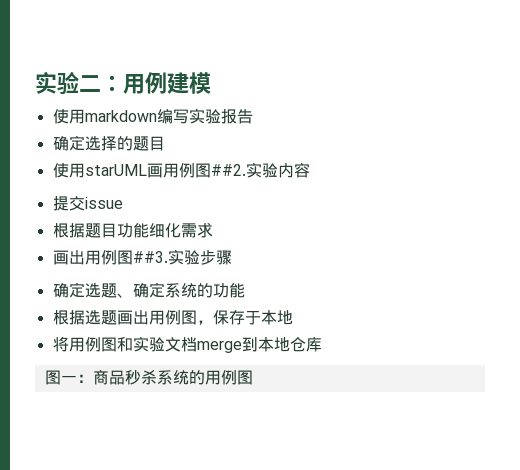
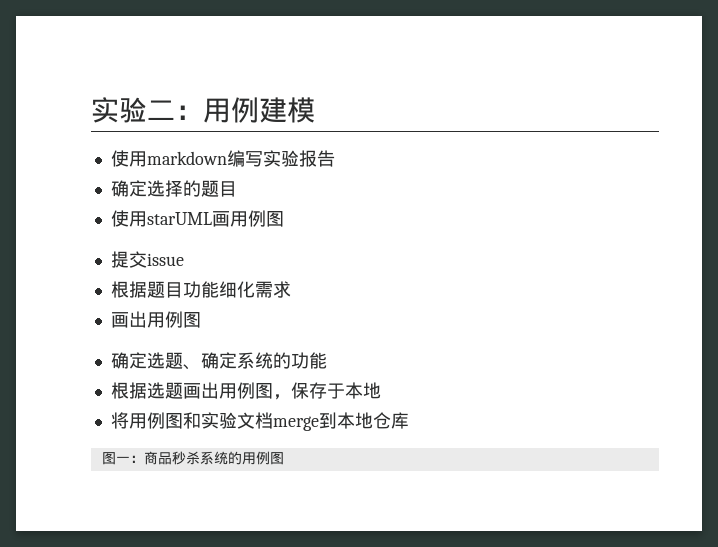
- 使用starUML画用例图##2.实验内容
+ 使用starUML画用例图
  根据题目功能细化需求
- 画出用例图##3.实验步骤
+ 画出用例图

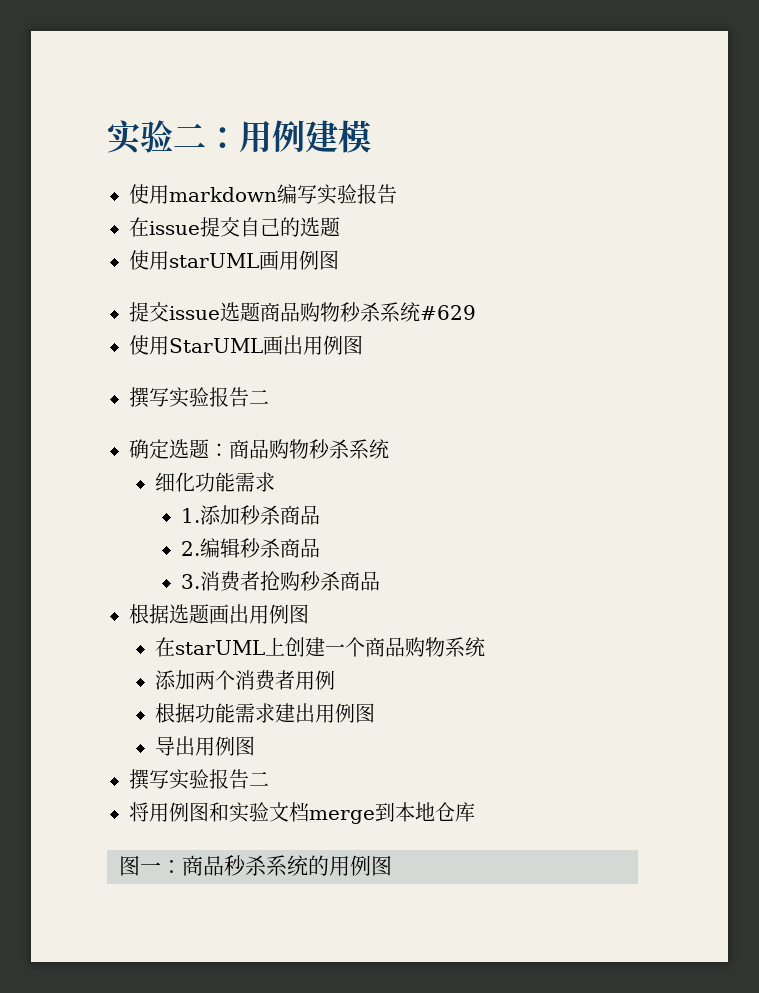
- 确定选择的题目
+ 在issue提交自己的选题
- 提交issue
- 根据题目功能细化需求
- 画出用例图
+ 提交issue选题商品购物秒杀系统#629
+ 使用StarUML画出用例图
+ 撰写实验报告二
- 确定选题、确定系统的功能
+ 确定选题：商品购物秒杀系统
+ 细化功能需求
+ 1.添加秒杀商品
+ 2.编辑秒杀商品
+ 3.消费者抢购秒杀商品
- 根据选题画出用例图，保存于本地
+ 根据选题画出用例图
+ 在starUML上创建一个商品购物系统
+ 添加两个消费者用例
+ 根据功能需求建出用例图
+ 导出用例图
+ 撰写实验报告二

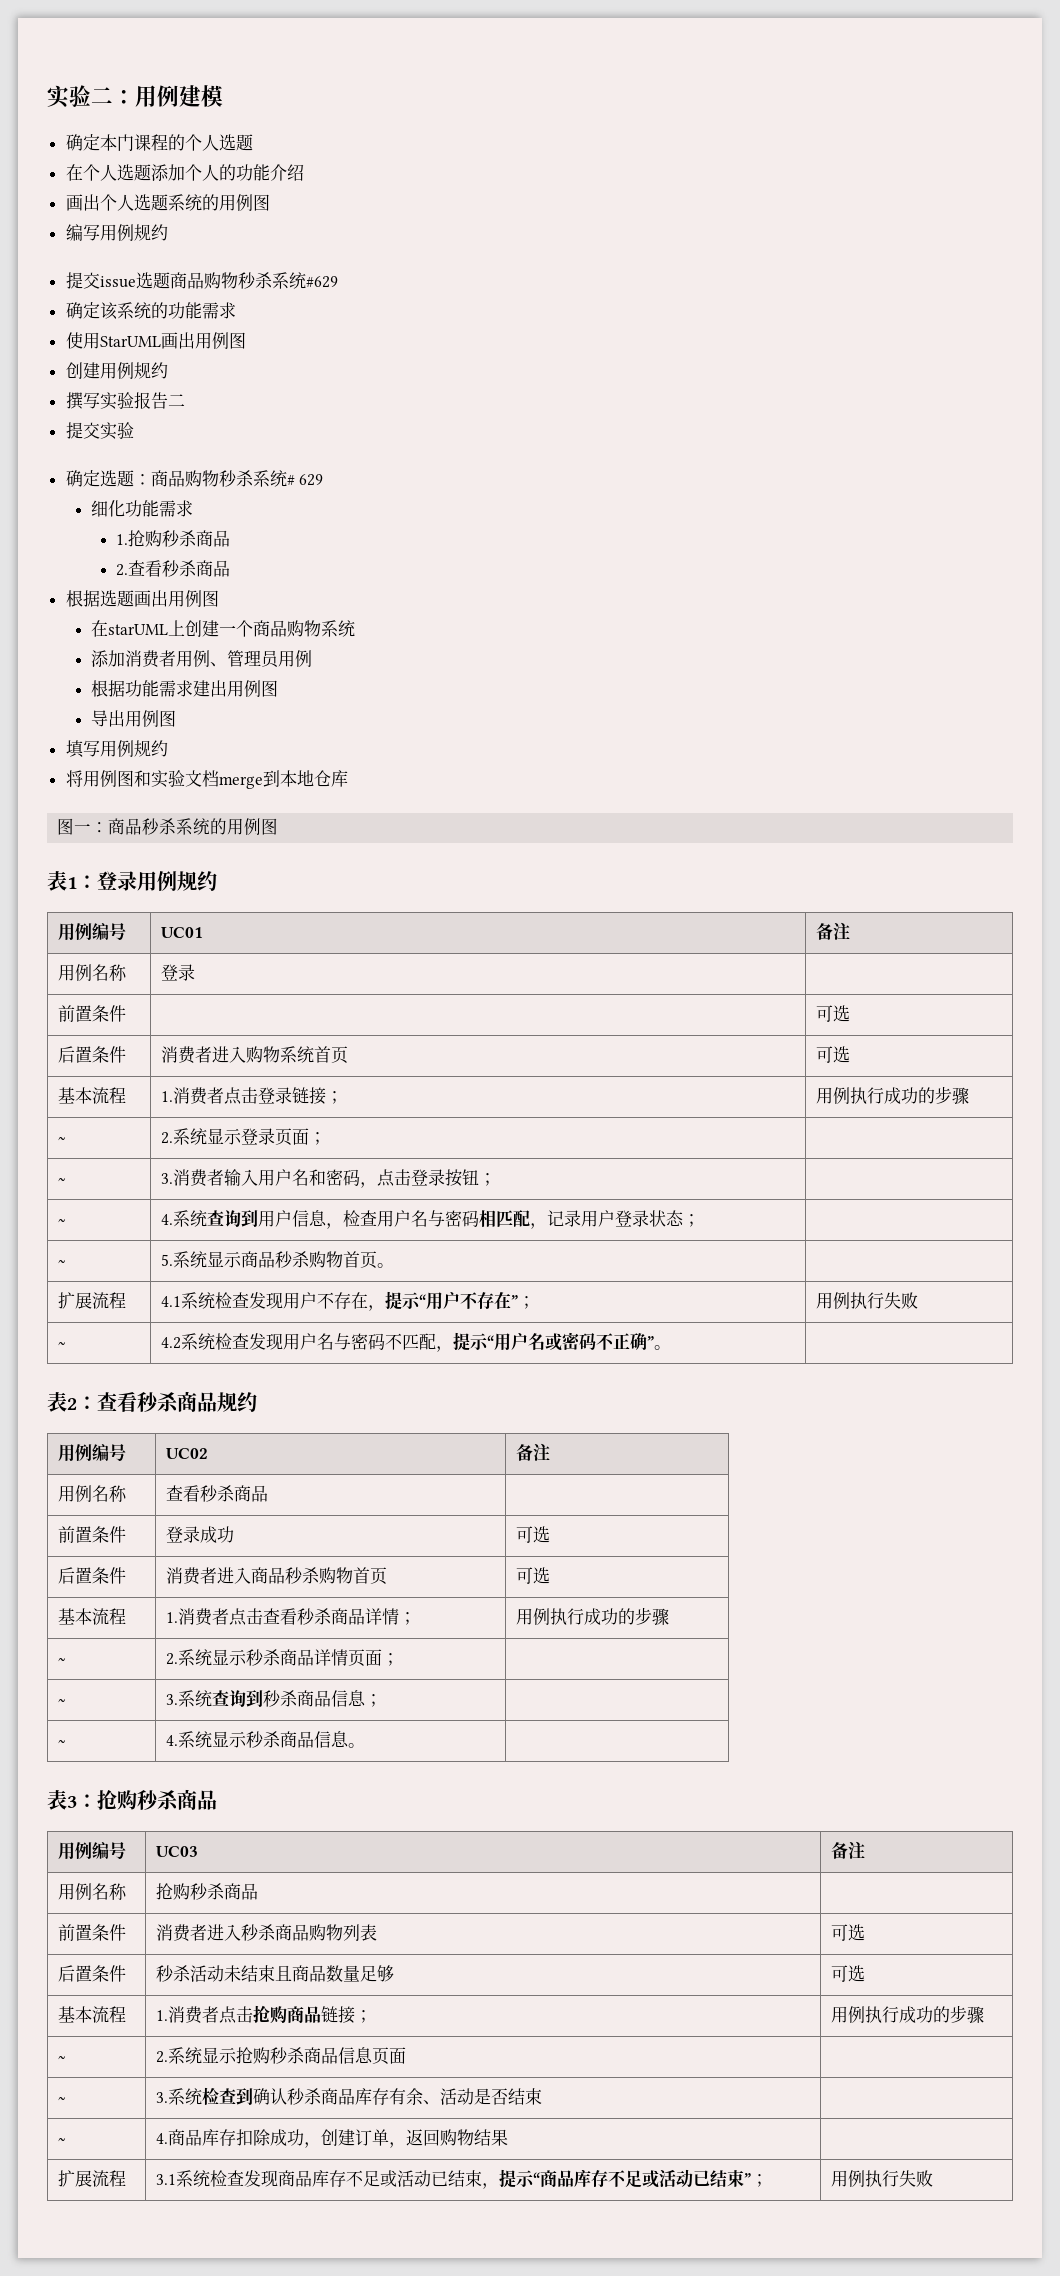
- 使用markdown编写实验报告
- 在issue提交自己的选题
- 使用starUML画用例图
+ 确定本门课程的个人选题
+ 在个人选题添加个人的功能介绍
+ 画出个人选题系统的用例图
+ 编写用例规约
+ 确定该系统的功能需求
  使用StarUML画出用例图
+ 创建用例规约
  撰写实验报告二
+ 提交实验
- 确定选题：商品购物秒杀系统
+ 确定选题：商品购物秒杀系统# 629
- 1.添加秒杀商品
+ 1.抢购秒杀商品
- 2.编辑秒杀商品
- 3.消费者抢购秒杀商品
+ 2.查看秒杀商品
- 添加两个消费者用例
+ 添加消费者用例、管理员用例
  导出用例图
- 撰写实验报告二
+ 填写用例规约
+ 表1：登录用例规约
+ 用例编号 | UC01 | 备注
+ 用例名称 | 登录 |
+ 前置条件 | | 可选
+ 后置条件 | 消费者进入购物系统首页 | 可选
+ 基本流程 | 1.消费者点击登录链接； | 用例执行成功的步骤
+ ~ | 2.系统显示登录页面； |
+ ~ | 3.消费者输入用户名和密码，点击登录按钮； |
+ ~ | 4.系统查询到用户信息，检查用户名与密码相匹配，记录用户登录状态； |
+ ~ | 5.系统显示商品秒杀购物首页。 |
+ 扩展流程 | 4.1系统检查发现用户不存在，提示“用户不存在”； | 用例执行失败
+ ~ | 4.2系统检查发现用户名与密码不匹配，提示“用户名或密码不正确”。 |
+ 表2：查看秒杀商品规约
+ 用例编号 | UC02 | 备注
+ 用例名称 | 查看秒杀商品 |
+ 前置条件 | 登录成功 | 可选
+ 后置条件 | 消费者进入商品秒杀购物首页 | 可选
+ 基本流程 | 1.消费者点击查看秒杀商品详情； | 用例执行成功的步骤
+ ~ | 2.系统显示秒杀商品详情页面； |
+ ~ | 3.系统查询到秒杀商品信息； |
+ ~ | 4.系统显示秒杀商品信息。 |
+ 表3：抢购秒杀商品
+ 用例编号 | UC03 | 备注
+ 用例名称 | 抢购秒杀商品 |
+ 前置条件 | 消费者进入秒杀商品购物列表 | 可选
+ 后置条件 | 秒杀活动未结束且商品数量足够 | 可选
+ 基本流程 | 1.消费者点击抢购商品链接； | 用例执行成功的步骤
+ ~ | 2.系统显示抢购秒杀商品信息页面 |
+ ~ | 3.系统检查到确认秒杀商品库存有余、活动是否结束 |
+ ~ | 4.商品库存扣除成功，创建订单，返回购物结果 |
+ 扩展流程 | 3.1系统检查发现商品库存不足或活动已结束，提示“商品库存不足或活动已结束”； | 用例执行失败

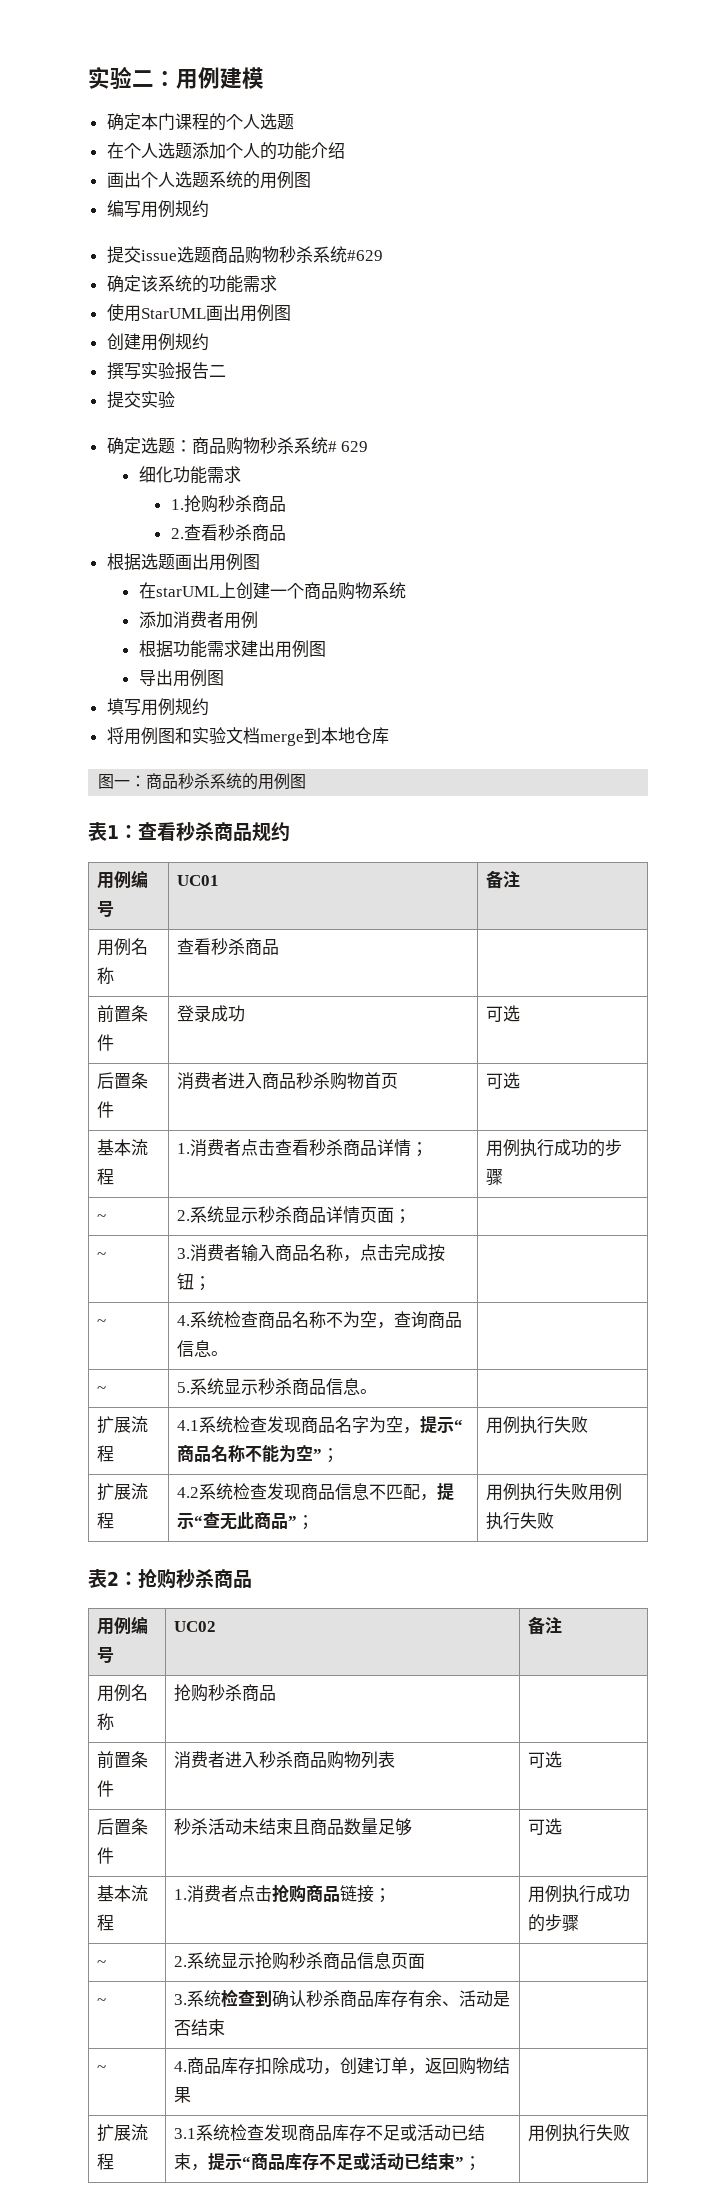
- 添加消费者用例、管理员用例
+ 添加消费者用例
- 表1：登录用例规约
- 用例编号 | UC01 | 备注
- 用例名称 | 登录 |
- 前置条件 | | 可选
- 后置条件 | 消费者进入购物系统首页 | 可选
- 基本流程 | 1.消费者点击登录链接； | 用例执行成功的步骤
- ~ | 2.系统显示登录页面； |
- ~ | 3.消费者输入用户名和密码，点击登录按钮； |
- ~ | 4.系统查询到用户信息，检查用户名与密码相匹配，记录用户登录状态； |
- ~ | 5.系统显示商品秒杀购物首页。 |
- 扩展流程 | 4.1系统检查发现用户不存在，提示“用户不存在”； | 用例执行失败
- ~ | 4.2系统检查发现用户名与密码不匹配，提示“用户名或密码不正确”。 |
- 表2：查看秒杀商品规约
+ 表1：查看秒杀商品规约
- 用例编号 | UC02 | 备注
+ 用例编号 | UC01 | 备注
- ~ | 3.系统查询到秒杀商品信息； |
- ~ | 4.系统显示秒杀商品信息。 |
+ ~ | 3.消费者输入商品名称，点击完成按钮； |
+ ~ | 4.系统检查商品名称不为空，查询商品信息。 |
+ ~ | 5.系统显示秒杀商品信息。 |
- 表3：抢购秒杀商品
+ 扩展流程 | 4.1系统检查发现商品名字为空，提示“商品名称不能为空”； | 用例执行失败
+ 扩展流程 | 4.2系统检查发现商品信息不匹配，提示“查无此商品”； | 用例执行失败用例执行失败
+ 表2：抢购秒杀商品
- 用例编号 | UC03 | 备注
+ 用例编号 | UC02 | 备注

